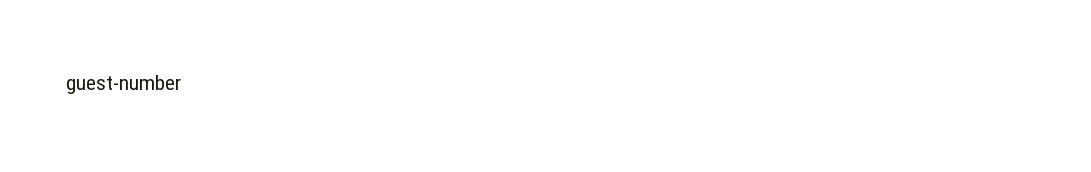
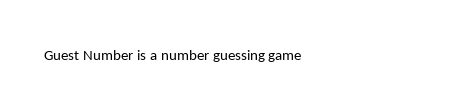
- guest-number
+ Guest Number is a number guessing game

